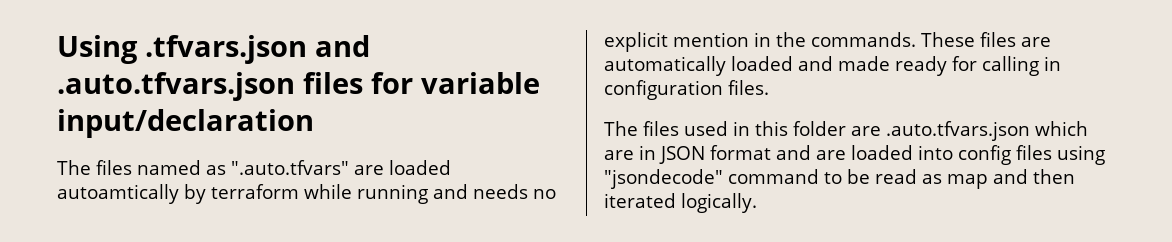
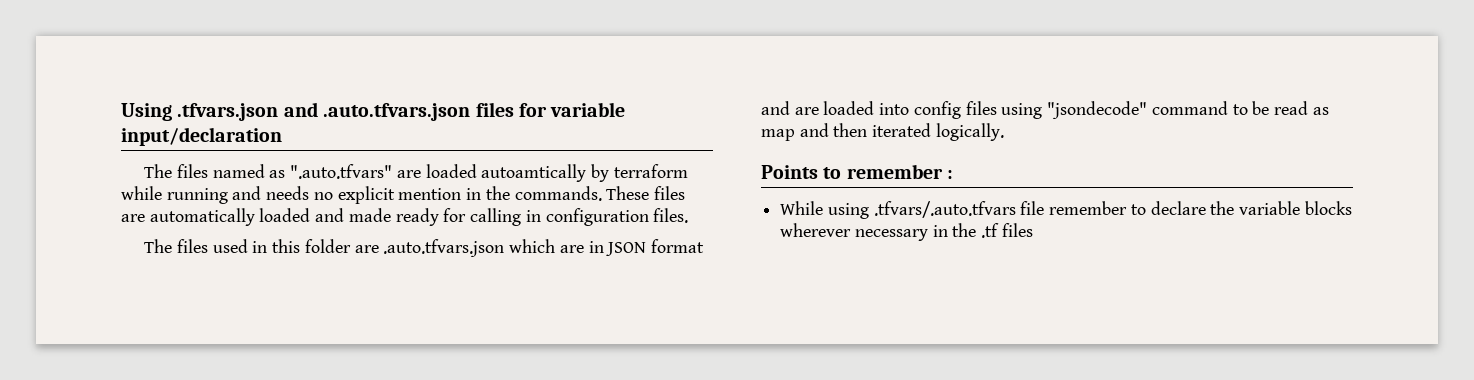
+ Points to remember :
+ While using .tfvars/.auto.tfvars file remember to declare the variable blocks wherever necessary in the .tf files

